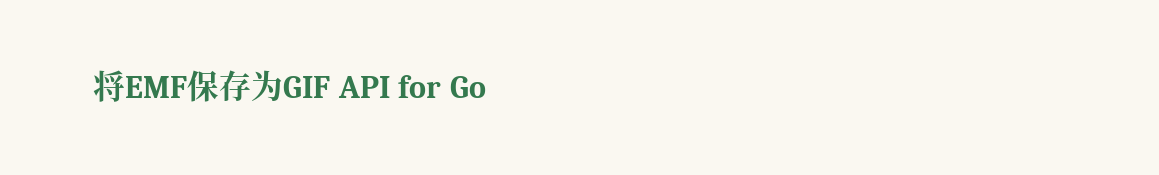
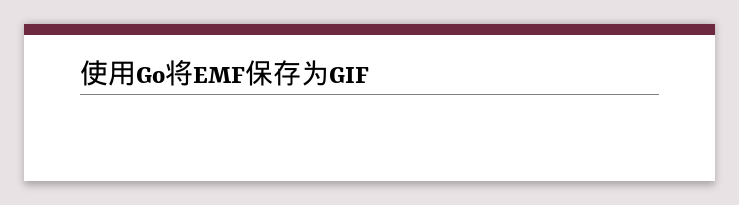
- 将EMF保存为GIF API for Go
+ 使用Go将EMF保存为GIF

